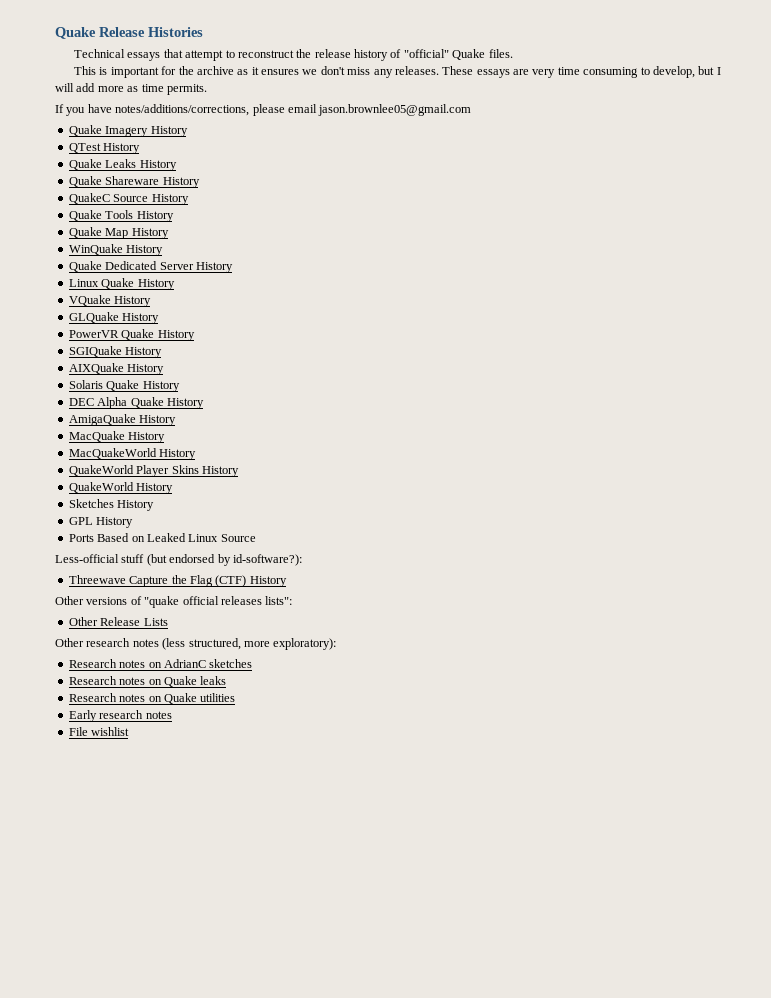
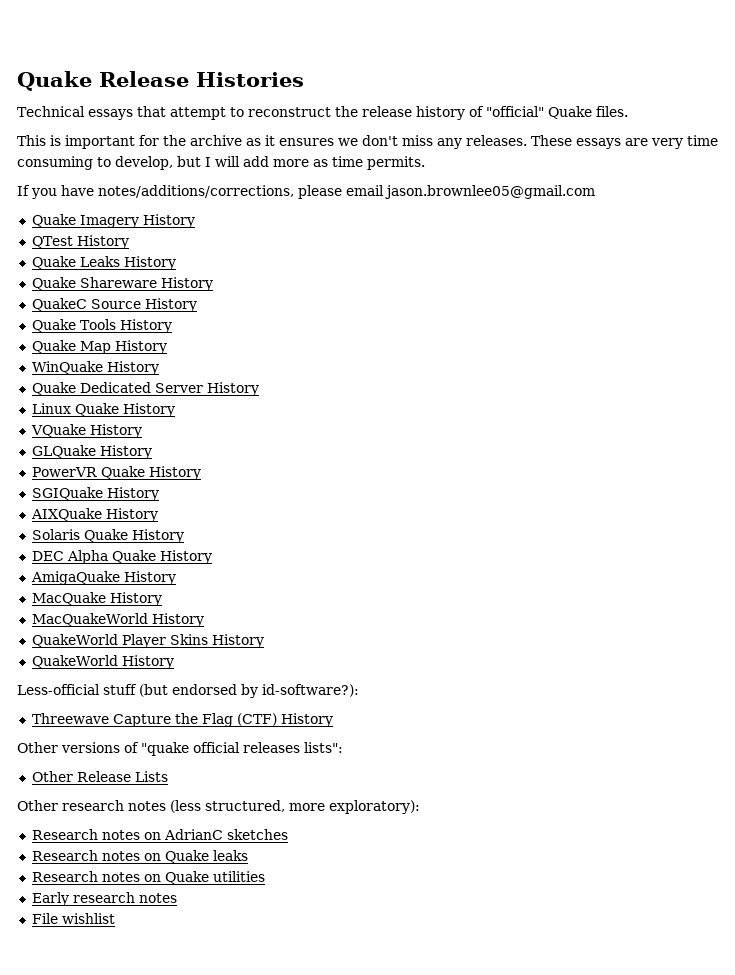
- Sketches History
- GPL History
- Ports Based on Leaked Linux Source

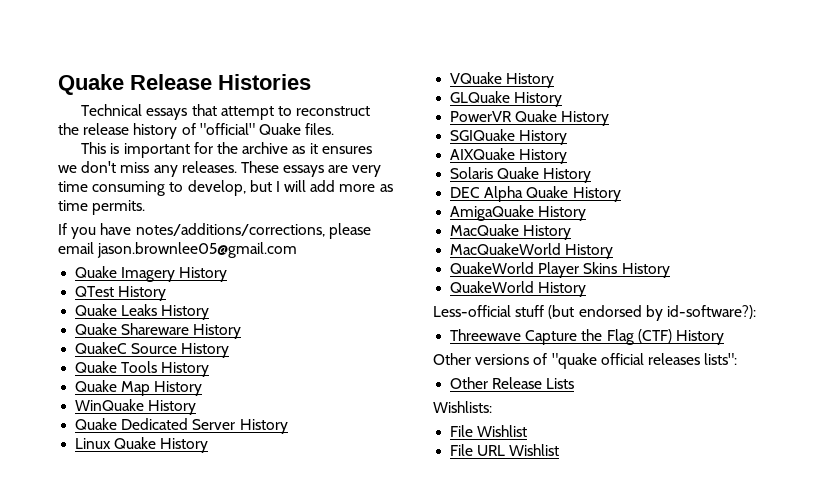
- Other research notes (less structured, more exploratory):
- Research notes on AdrianC sketches
- Research notes on Quake leaks
- Research notes on Quake utilities
- Early research notes
- File wishlist
+ Wishlists:
+ File Wishlist
+ File URL Wishlist

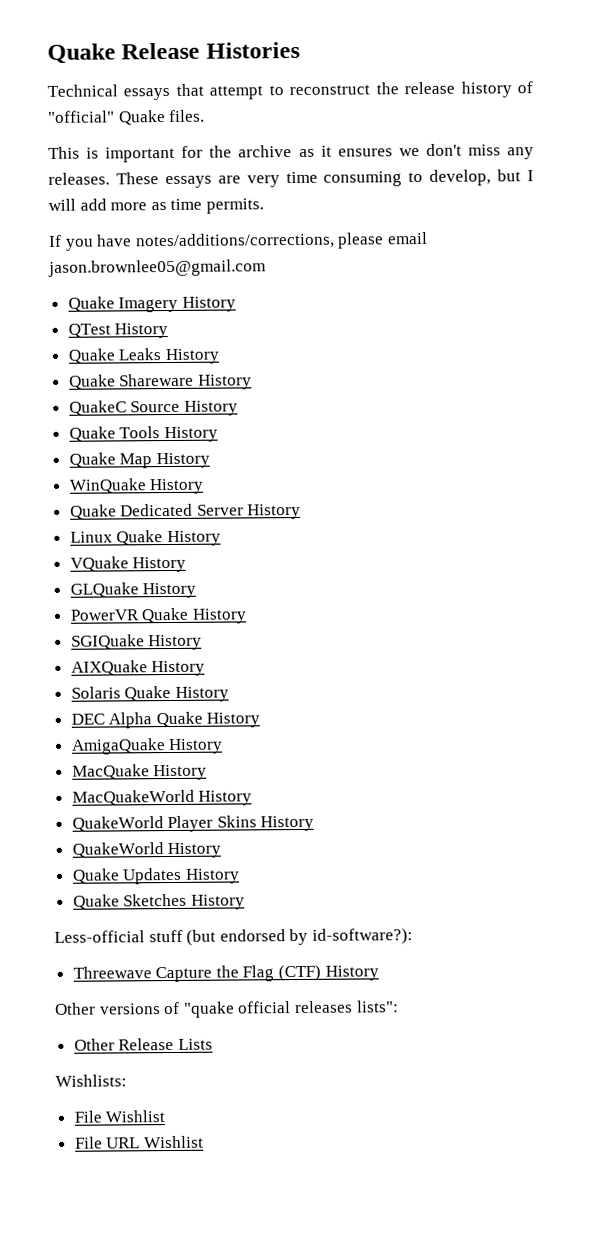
+ Quake Updates History
+ Quake Sketches History

